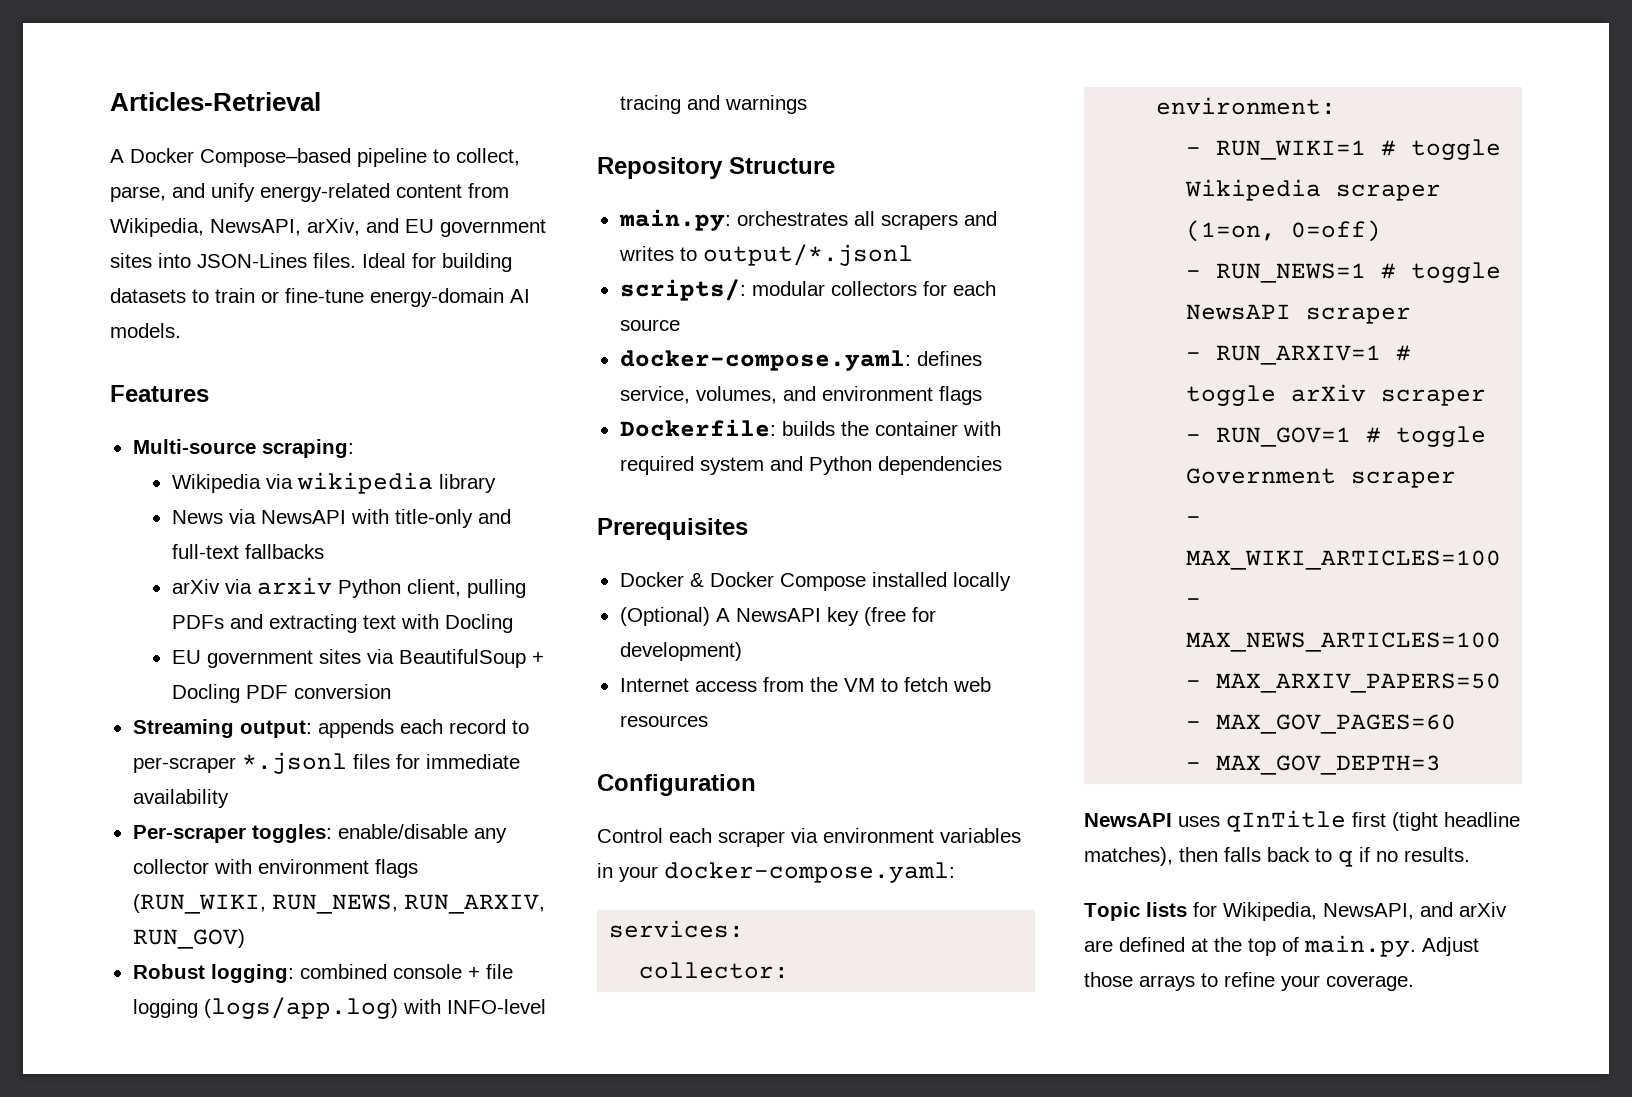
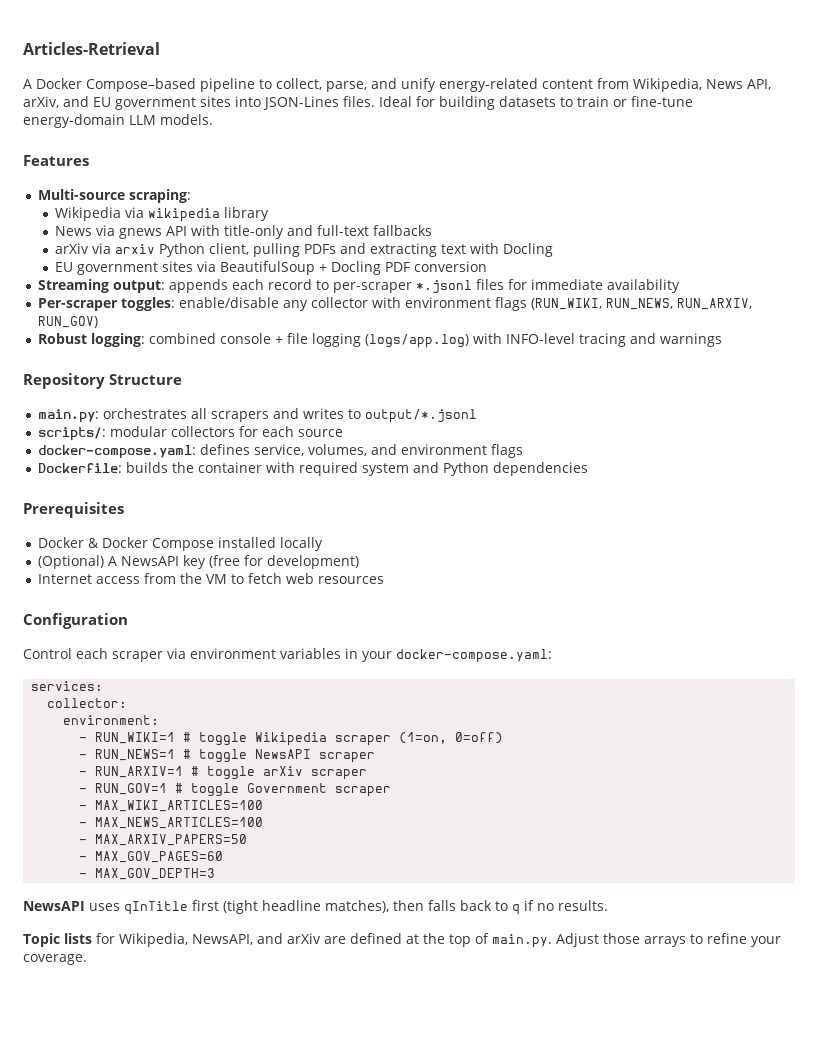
- A Docker Compose–based pipeline to collect, parse, and unify energy-related content from Wikipedia, NewsAPI, arXiv, and EU government sites into JSON-Lines files.
+ A Docker Compose–based pipeline to collect, parse, and unify energy-related content from Wikipedia, News API, arXiv, and EU government sites into JSON-Lines files.
- Ideal for building datasets to train or fine-tune energy-domain AI models.
+ Ideal for building datasets to train or fine-tune energy-domain LLM models.
- News via NewsAPI with title-only and full-text fallbacks
+ News via gnews API with title-only and full-text fallbacks

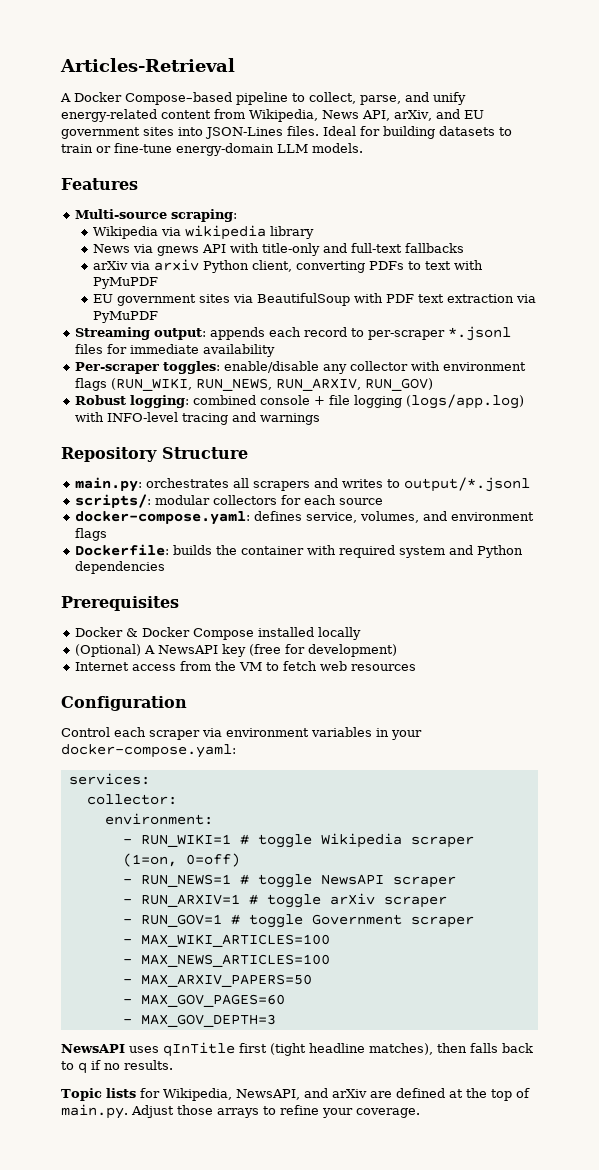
- arXiv via arxiv Python client, pulling PDFs and extracting text with Docling
+ arXiv via arxiv Python client, converting PDFs to text with PyMuPDF
- EU government sites via BeautifulSoup + Docling PDF conversion
+ EU government sites via BeautifulSoup with PDF text extraction via PyMuPDF

